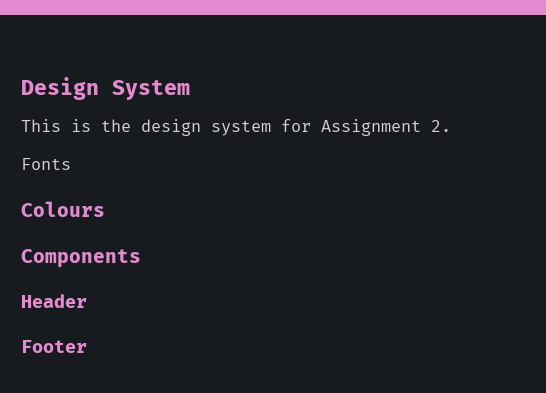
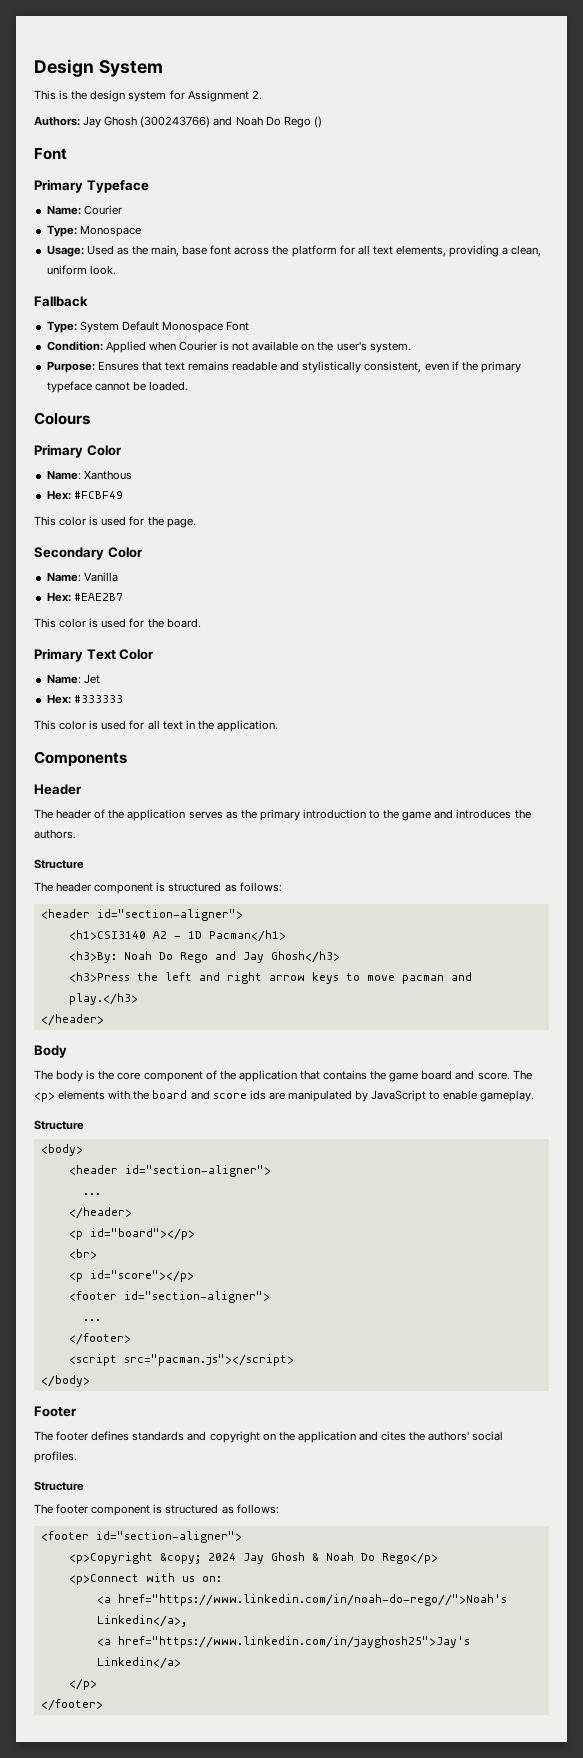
- Fonts
+ Authors: Jay Ghosh (300243766) and Noah Do Rego ()
+ Font
+ Primary Typeface
+ Name: Courier
+ Type: Monospace
+ Usage: Used as the main, base font across the platform for all text elements, providing a clean, uniform look.
+ Fallback
+ Type: System Default Monospace Font
+ Condition: Applied when Courier is not available on the user's system.
+ Purpose: Ensures that text remains readable and stylistically consistent, even if the primary typeface cannot be loaded.
  Colours
+ Primary Color
+ Name: Xanthous
+ Hex: #FCBF49
+ This color is used for the page.
+ Secondary Color
+ Name: Vanilla
+ Hex: #EAE2B7
+ This color is used for the board.
+ Primary Text Color
+ Name: Jet
+ Hex: #333333
+ This color is used for all text in the application.
  Components
  Header
+ The header of the application serves as the primary introduction to the game and introduces the authors.
+ Structure
+ The header component is structured as follows:
+ <header id="section-aligner">
+ <h1>CSI3140 A2 - 1D Pacman</h1>
+ <h3>By: Noah Do Rego and Jay Ghosh</h3>
+ <h3>Press the left and right arrow keys to move pacman and play.</h3>
+ </header>
+ Body
+ The body is the core component of the application that contains the game board and score. The <p> elements with the board and score ids are manipulated by JavaScript to enable gameplay.
+ Structure
+ <body>
+ <header id="section-aligner">
+ ...
+ </header>
+ <p id="board"></p>
+ <br>
+ <p id="score"></p>
+ <footer id="section-aligner">
+ ...
+ </footer>
+ <script src="pacman.js"></script>
+ </body>
  Footer
+ The footer defines standards and copyright on the application and cites the authors' social profiles.
+ Structure
+ The footer component is structured as follows:
+ <footer id="section-aligner">
+ <p>Copyright &copy; 2024 Jay Ghosh & Noah Do Rego</p>
+ <p>Connect with us on:
+ <a href="https://www.linkedin.com/in/noah-do-rego//">Noah's Linkedin</a>,
+ <a href="https://www.linkedin.com/in/jayghosh25">Jay's Linkedin</a>
+ </p>
+ </footer>

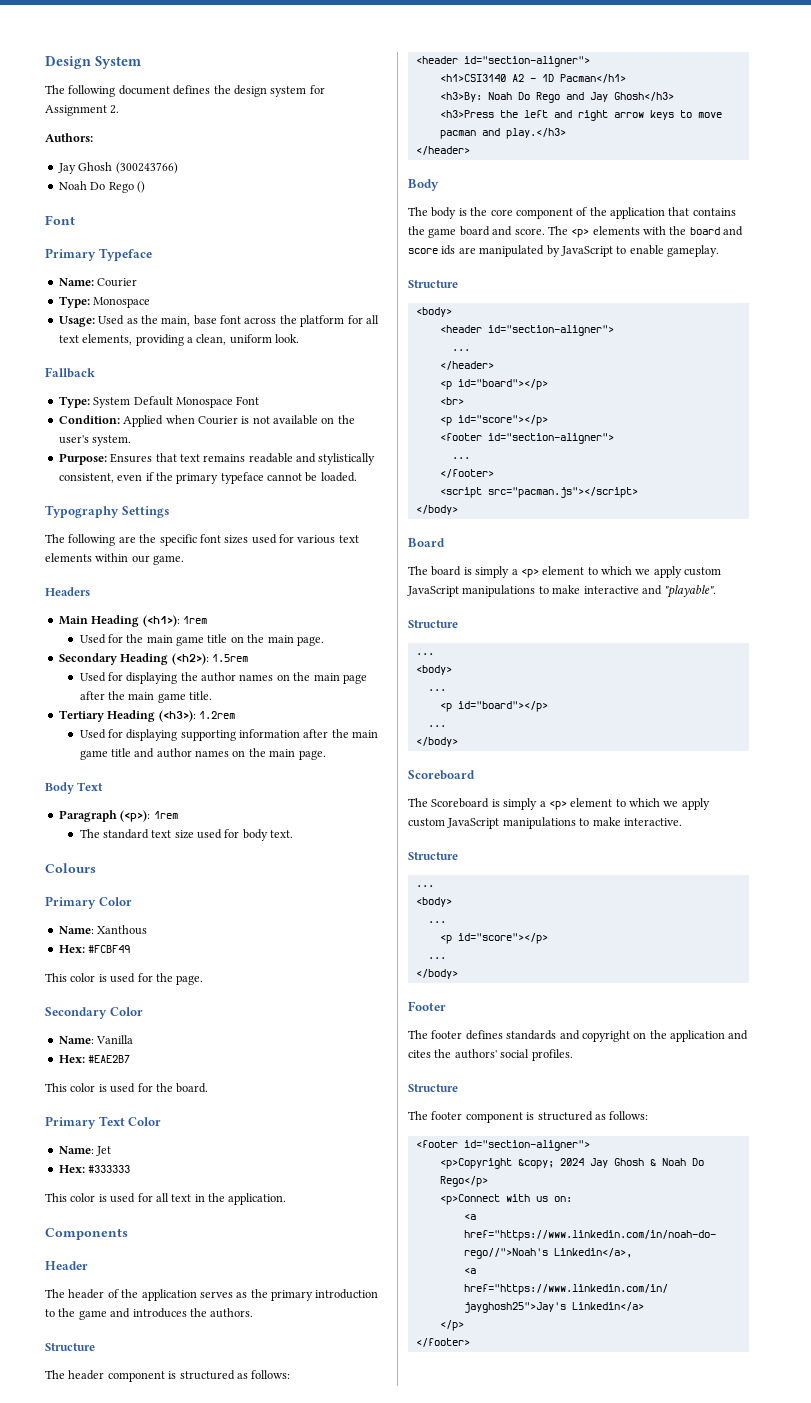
- This is the design system for Assignment 2.
+ The following document defines the design system for Assignment 2.
- Authors: Jay Ghosh (300243766) and Noah Do Rego ()
+ Authors:
+ Jay Ghosh (300243766)
+ Noah Do Rego ()
+ Typography Settings
+ The following are the specific font sizes used for various text elements within our game.
+ Headers
+ Main Heading (<h1>): 1rem
+ Used for the main game title on the main page.
+ Secondary Heading (<h2>): 1.5rem
+ Used for displaying the author names on the main page after the main game title.
+ Tertiary Heading (<h3>): 1.2rem
+ Used for displaying supporting information after the main game title and author names on the main page.
+ Body Text
+ Paragraph (<p>): 1rem
+ The standard text size used for body text.
+ Board
+ The board is simply a <p> element to which we apply custom JavaScript manipulations to make interactive and "playable".
+ Structure
+ ...
+ <body>
+ ...
+ <p id="board"></p>
+ ...
+ </body>
+ Scoreboard
+ The Scoreboard is simply a <p> element to which we apply custom JavaScript manipulations to make interactive.
+ Structure
+ ...
+ <body>
+ ...
+ <p id="score"></p>
+ ...
+ </body>

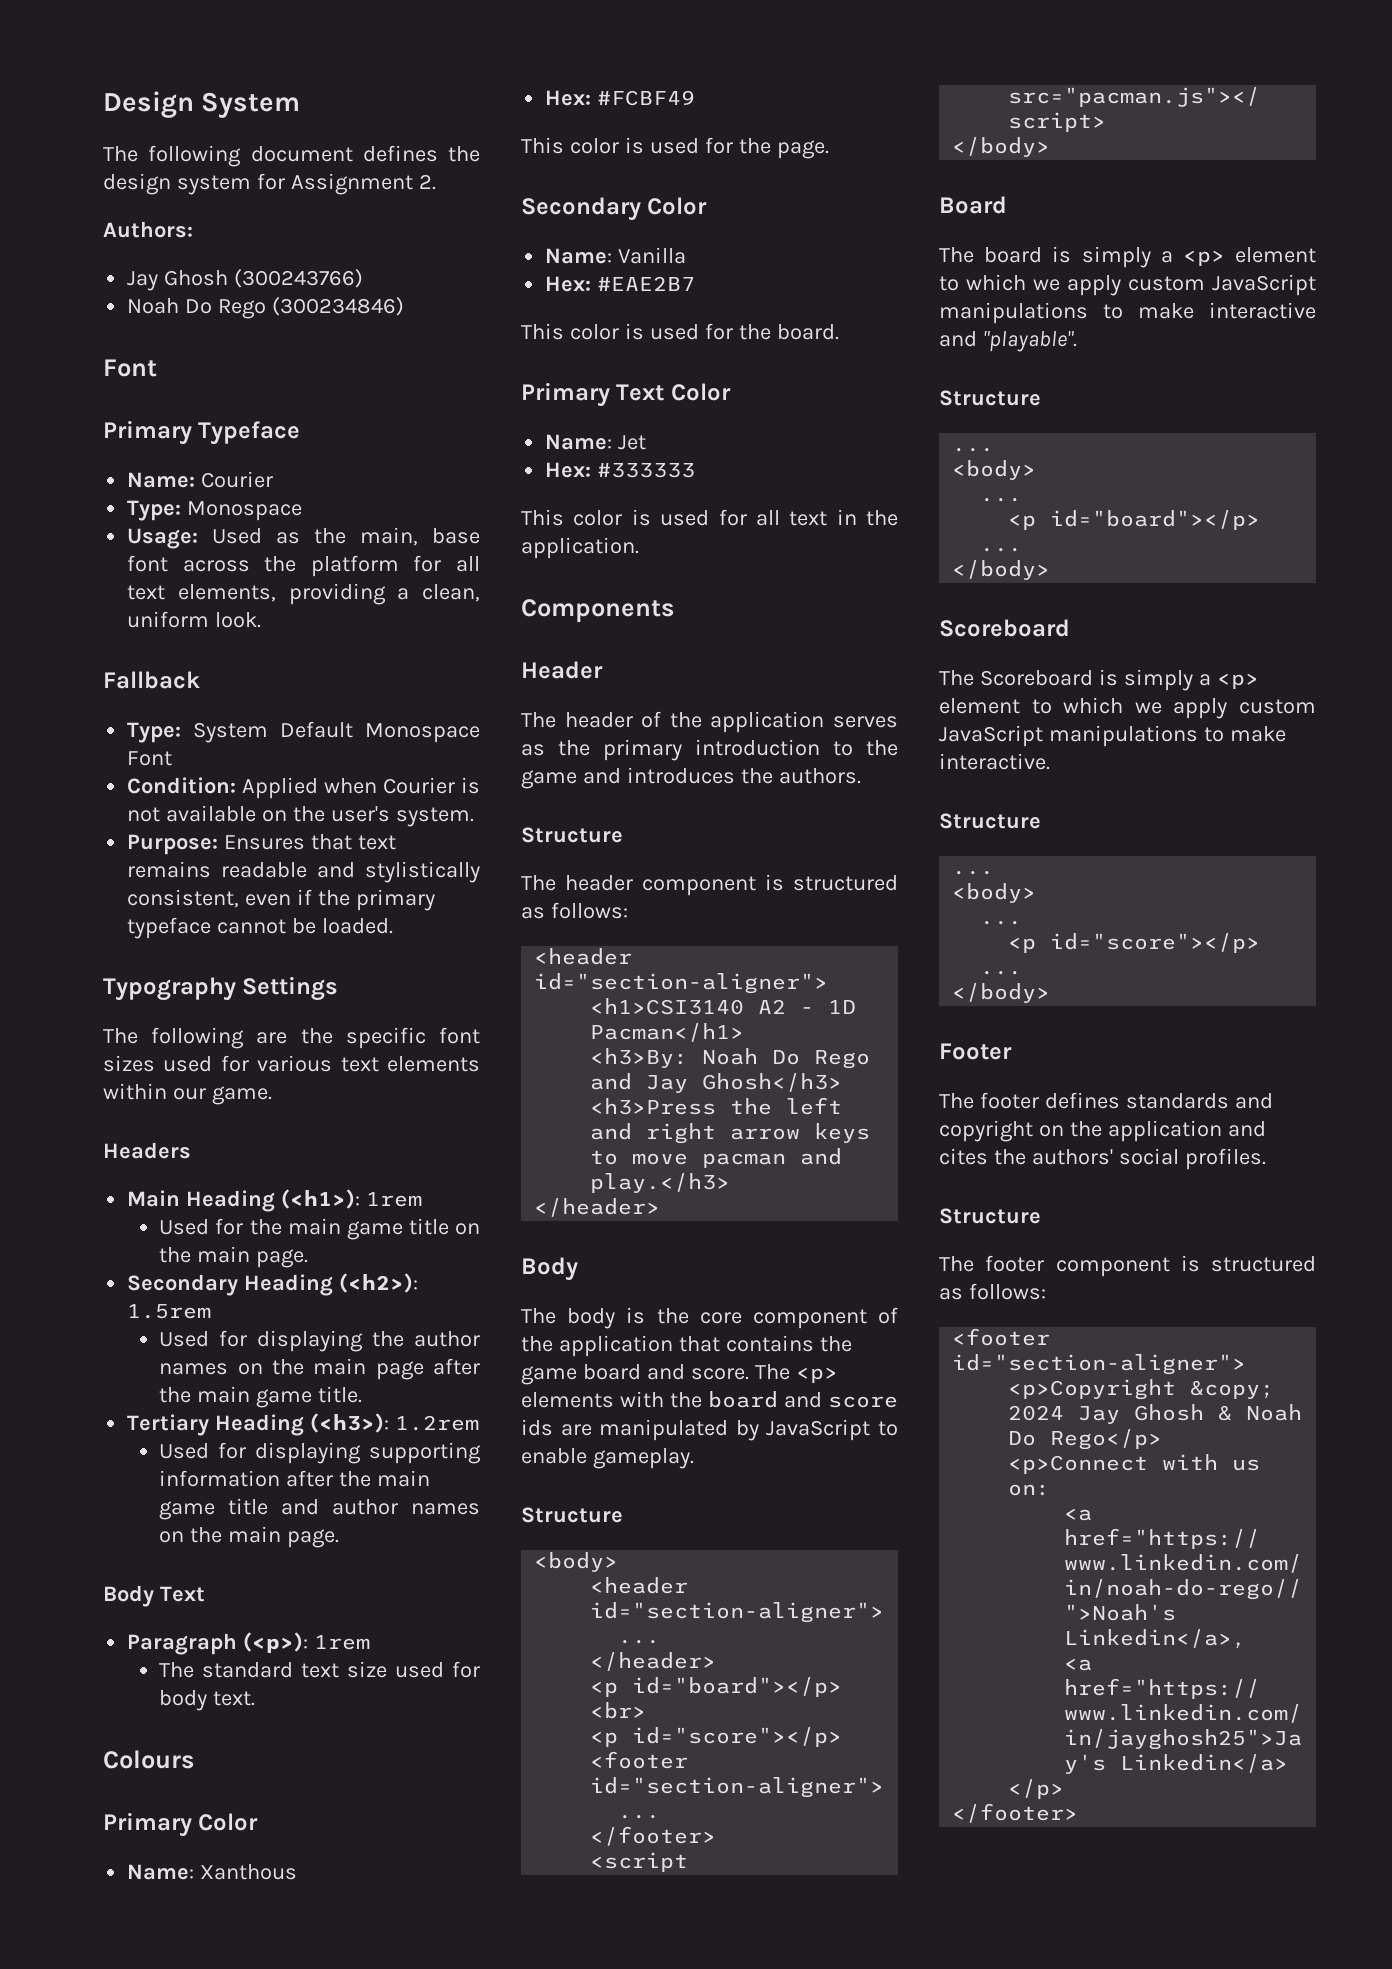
- Noah Do Rego ()
+ Noah Do Rego (300234846)

